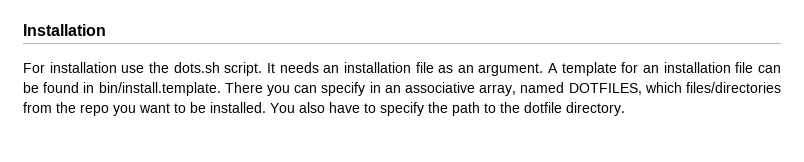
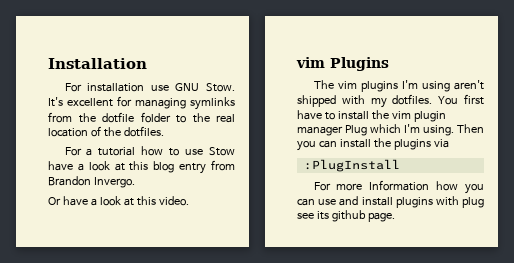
- For installation use the dots.sh script. It needs an installation file as an argument. A template for an installation file can be found in bin/install.template. There you can specify in an associative array, named DOTFILES, which files/directories from the repo you want to be installed. You also have to specify the path to the dotfile directory.
+ For installation use GNU Stow. It's excellent for managing symlinks from the dotfile folder to the real location of the dotfiles.
+ For a tutorial how to use Stow have a look at this blog entry from Brandon Invergo.
+ Or have a look at this video.
+ vim Plugins
+ The vim plugins I'm using aren't shipped with my dotfiles. You first have to install the vim plugin manager Plug which I'm using. Then you can install the plugins via
+ :PlugInstall
+ For more Information how you can use and install plugins with plug see its github page.

